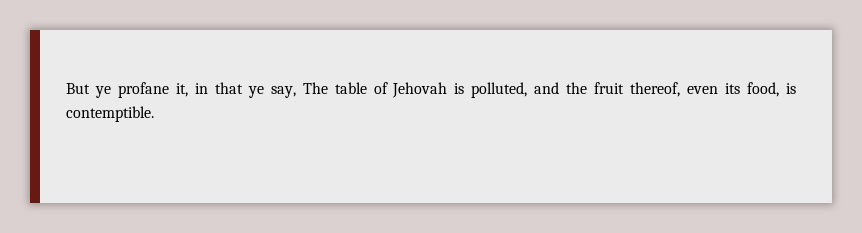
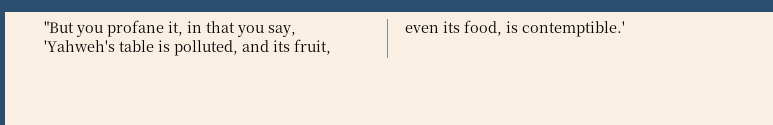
- But ye profane it, in that ye say, The table of Jehovah is polluted, and the fruit thereof, even its food, is contemptible.
+ "But you profane it, in that you say, 'Yahweh's table is polluted, and its fruit, even its food, is contemptible.'

